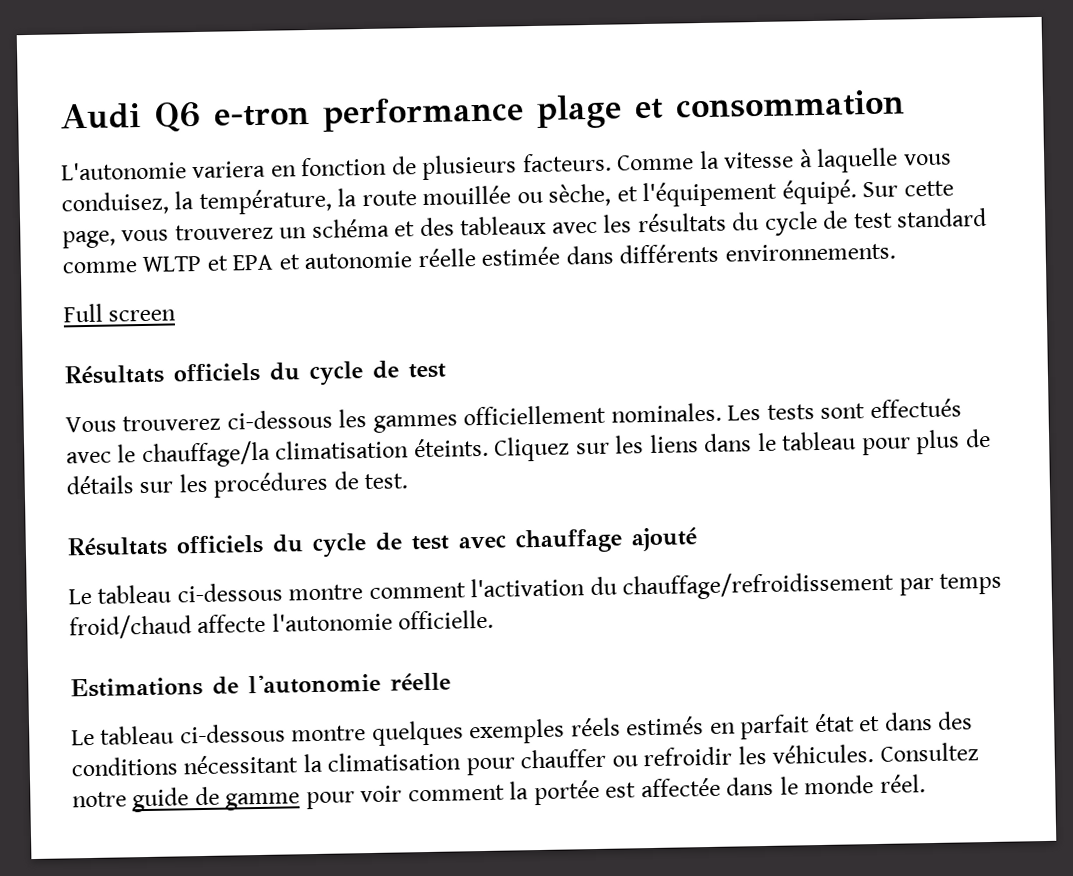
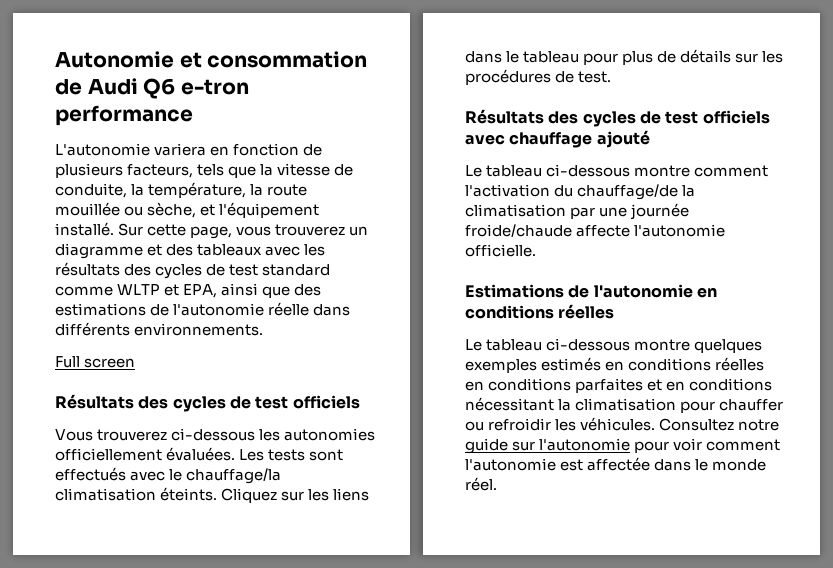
- Audi Q6 e-tron performance plage et consommation
+ Autonomie et consommation de Audi Q6 e-tron performance
- L'autonomie variera en fonction de plusieurs facteurs. Comme la vitesse à laquelle vous conduisez, la température, la route mouillée ou sèche, et l'équipement équipé.
+ L'autonomie variera en fonction de plusieurs facteurs, tels que la vitesse de conduite, la température, la route mouillée ou sèche, et l'équipement installé.
- Sur cette page, vous trouverez un schéma et des tableaux avec les résultats du cycle de test standard comme WLTP et EPA et autonomie réelle estimée dans différents environnements.
+ Sur cette page, vous trouverez un diagramme et des tableaux avec les résultats des cycles de test standard comme WLTP et EPA, ainsi que des estimations de l'autonomie réelle dans différents environnements.
  Full screen
- Résultats officiels du cycle de test
+ Résultats des cycles de test officiels
- Vous trouverez ci-dessous les gammes officiellement nominales.
+ Vous trouverez ci-dessous les autonomies officiellement évaluées.
- Résultats officiels du cycle de test avec chauffage ajouté
+ Résultats des cycles de test officiels avec chauffage ajouté
- Le tableau ci-dessous montre comment l'activation du chauffage/refroidissement par temps froid/chaud affecte l'autonomie officielle.
+ Le tableau ci-dessous montre comment l'activation du chauffage/de la climatisation par une journée froide/chaude affecte l'autonomie officielle.
- Estimations de l'autonomie réelle
+ Estimations de l'autonomie en conditions réelles
- Le tableau ci-dessous montre quelques exemples réels estimés en parfait état et dans des conditions nécessitant la climatisation pour chauffer ou refroidir les véhicules.
+ Le tableau ci-dessous montre quelques exemples estimés en conditions réelles en conditions parfaites et en conditions nécessitant la climatisation pour chauffer ou refroidir les véhicules.
- Consultez notre guide de gamme pour voir comment la portée est affectée dans le monde réel.
+ Consultez notre guide sur l'autonomie pour voir comment l'autonomie est affectée dans le monde réel.

